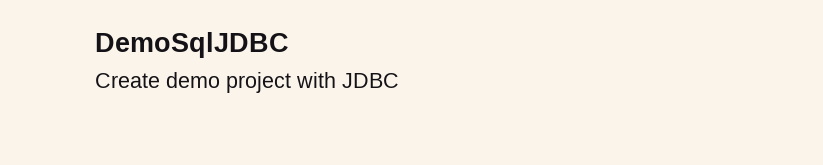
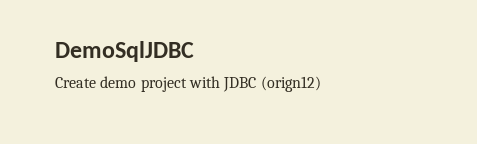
- Create demo project with JDBC
+ Create demo project with JDBC (orign12)

